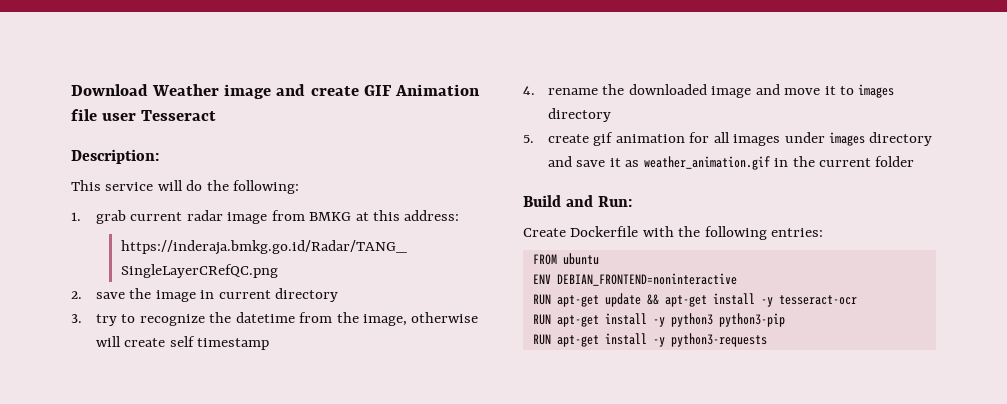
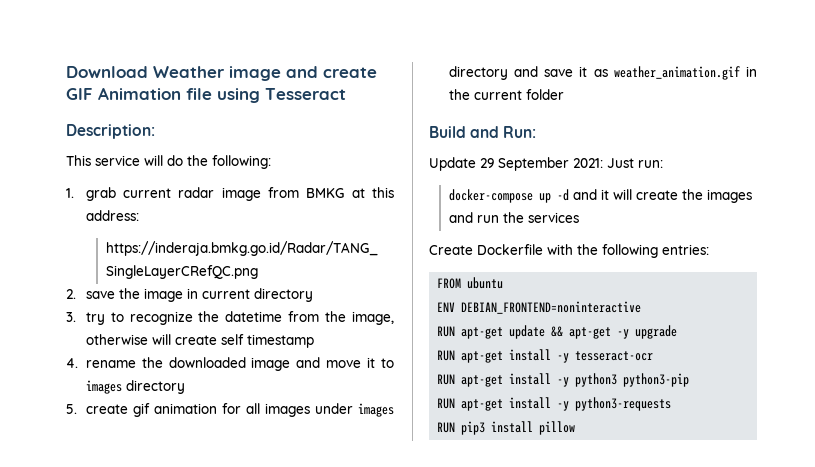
- Download Weather image and create GIF Animation file user Tesseract
+ Download Weather image and create GIF Animation file using Tesseract
+ Update 29 September 2021: Just run:
+ docker-compose up -d and it will create the images and run the services
- RUN apt-get update && apt-get install -y tesseract-ocr
+ RUN apt-get update && apt-get -y upgrade
+ RUN apt-get install -y tesseract-ocr
+ RUN pip3 install pillow

